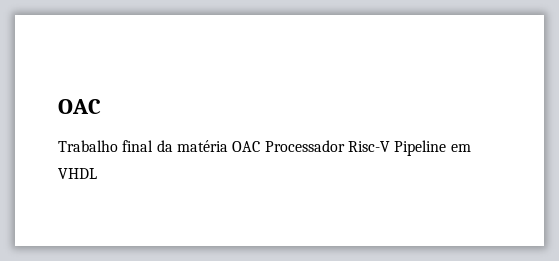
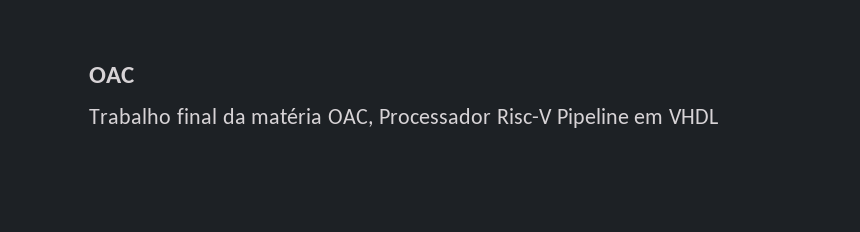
- Trabalho final da matéria OAC Processador Risc-V Pipeline em VHDL
+ Trabalho final da matéria OAC, Processador Risc-V Pipeline em VHDL

